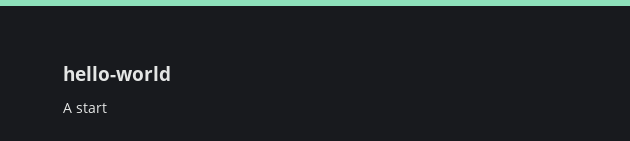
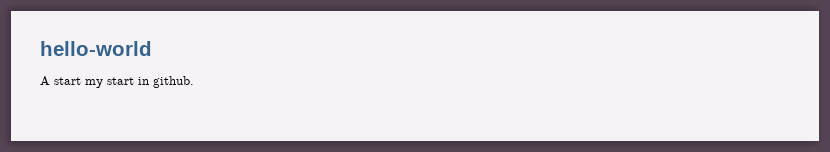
- A start
+ A start my start in github.

